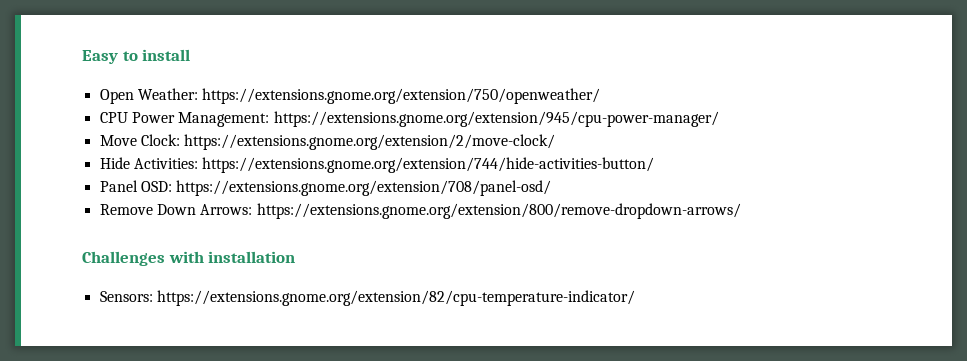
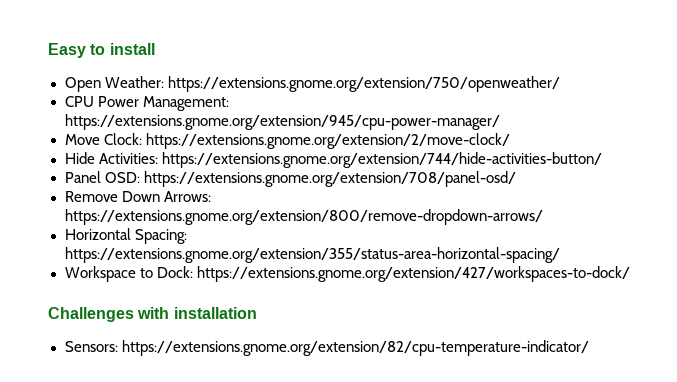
+ Horizontal Spacing: https://extensions.gnome.org/extension/355/status-area-horizontal-spacing/
+ Workspace to Dock: https://extensions.gnome.org/extension/427/workspaces-to-dock/

